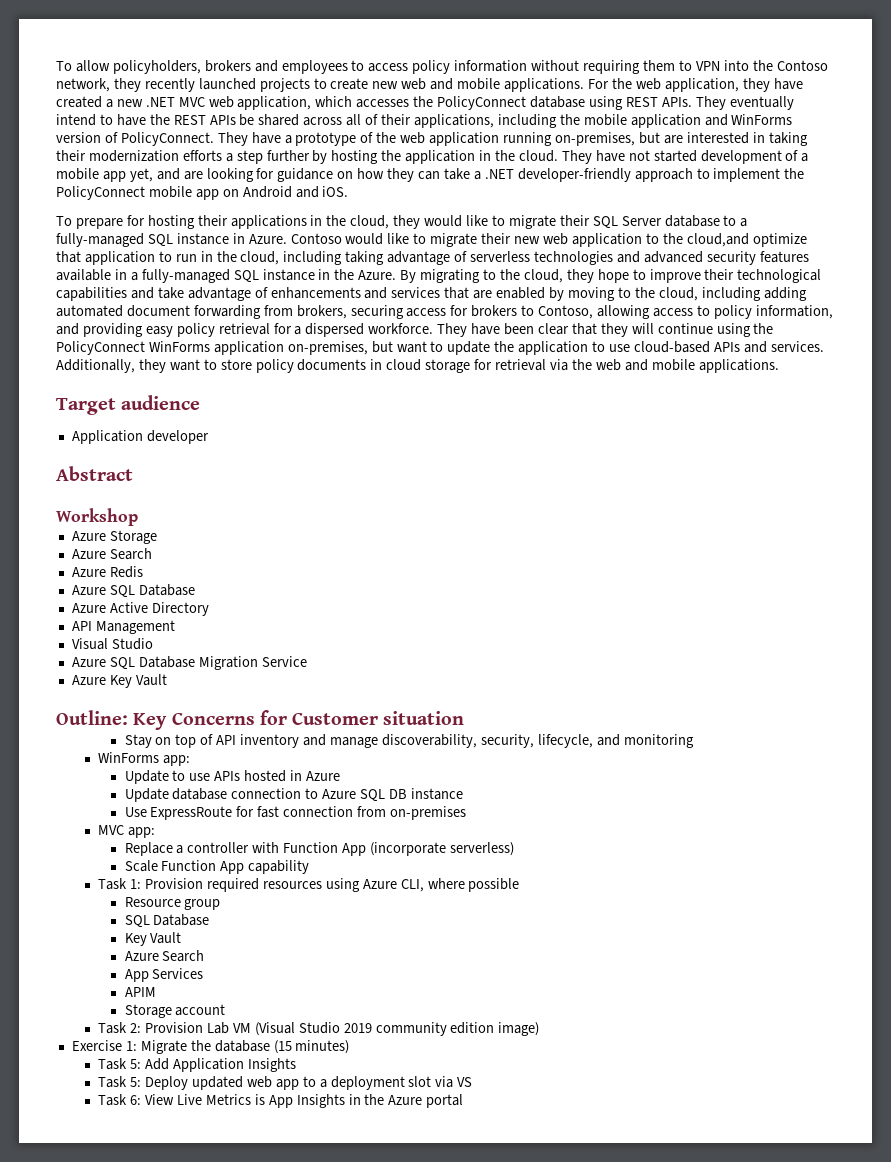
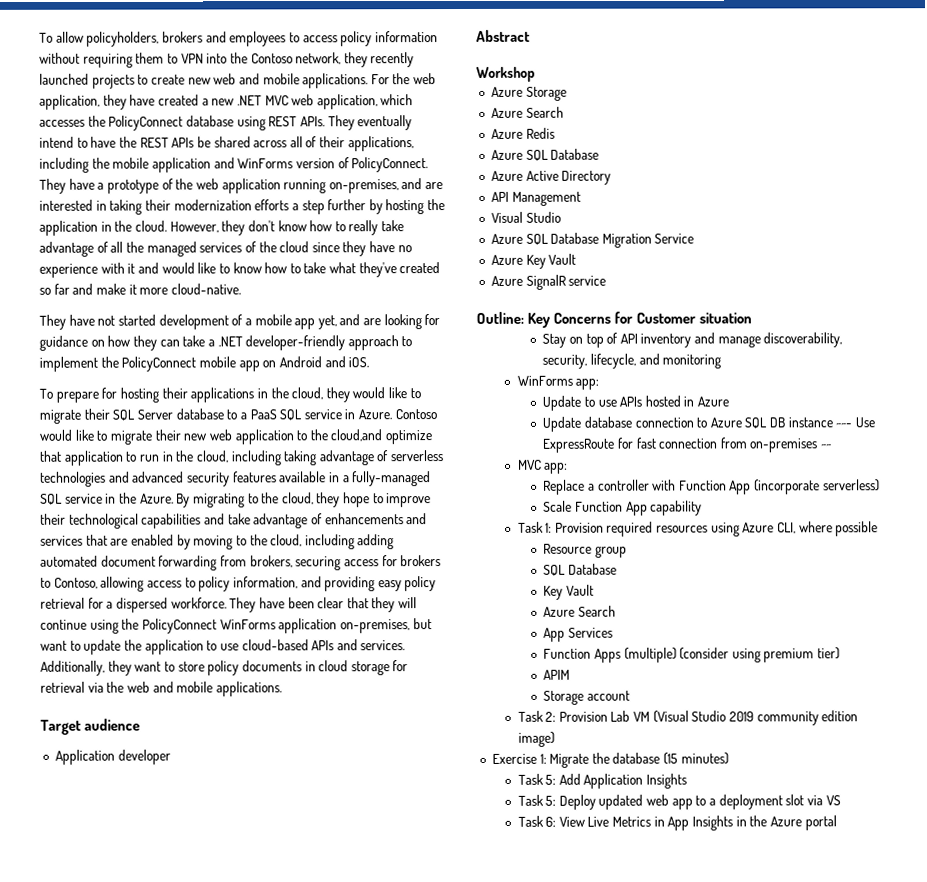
- They have a prototype of the web application running on-premises, but are interested in taking their modernization efforts a step further by hosting the application in the cloud. They have not started development of a mobile app yet, and are looking for guidance on how they can take a .NET developer-friendly approach to implement the PolicyConnect mobile app on Android and iOS.
+ They have a prototype of the web application running on-premises, and are interested in taking their modernization efforts a step further by hosting the application in the cloud. However, they don't know how to really take advantage of all the managed services of the cloud since they have no experience with it and would like to know how to take what they've created so far and make it more cloud-native.
+ They have not started development of a mobile app yet, and are looking for guidance on how they can take a .NET developer-friendly approach to implement the PolicyConnect mobile app on Android and iOS.
- To prepare for hosting their applications in the cloud, they would like to migrate their SQL Server database to a fully-managed SQL instance in Azure.
+ To prepare for hosting their applications in the cloud, they would like to migrate their SQL Server database to a PaaS SQL service in Azure.
- Contoso would like to migrate their new web application to the cloud,and optimize that application to run in the cloud, including taking advantage of serverless technologies and advanced security features available in a fully-managed SQL instance in the Azure.
+ Contoso would like to migrate their new web application to the cloud,and optimize that application to run in the cloud, including taking advantage of serverless technologies and advanced security features available in a fully-managed SQL service in the Azure.
+ Azure SignalR service
- Update database connection to Azure SQL DB instance
- Use ExpressRoute for fast connection from on-premises
+ Update database connection to Azure SQL DB instance ~~- Use ExpressRoute for fast connection from on-premises ~~
+ Function Apps (multiple) (consider using premium tier)
- Task 6: View Live Metrics is App Insights in the Azure portal
+ Task 6: View Live Metrics in App Insights in the Azure portal

